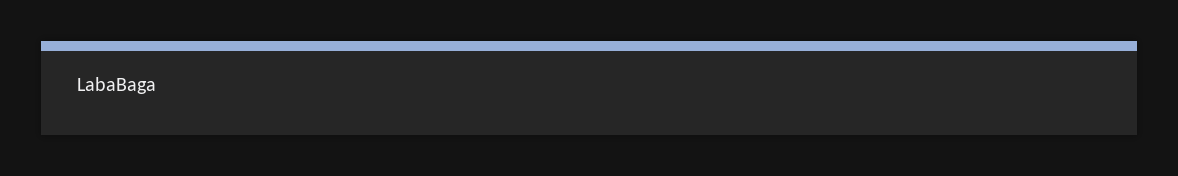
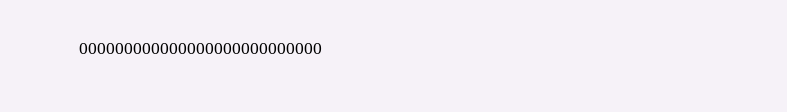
- LabaBaga
+ 000000000000000000000000000

